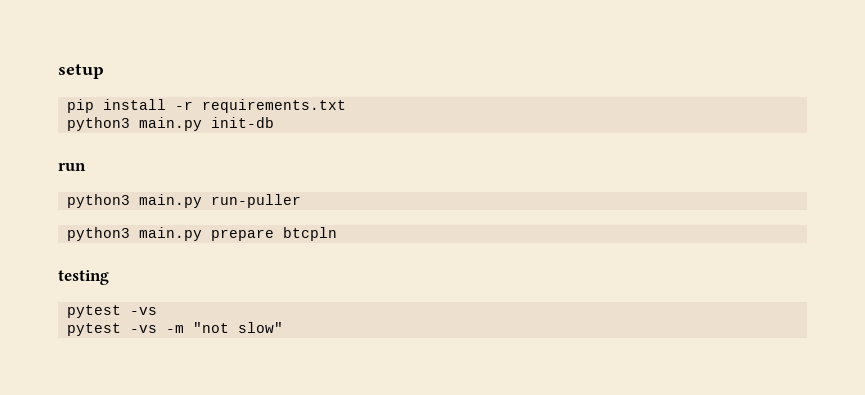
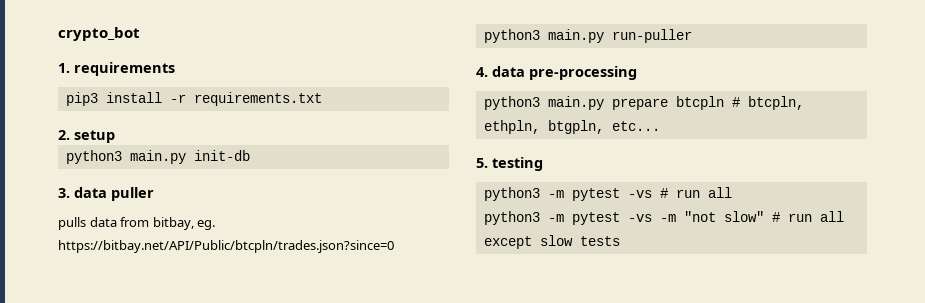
- setup
- pip install -r requirements.txt
+ crypto_bot
+ 1. requirements
+ pip3 install -r requirements.txt
+ 2. setup
- run
+ 3. data puller
+ pulls data from bitbay, eg. https://bitbay.net/API/Public/btcpln/trades.json?since=0
+ 4. data pre-processing
- python3 main.py prepare btcpln
- testing
- pytest -vs
- pytest -vs -m "not slow"
+ python3 main.py prepare btcpln # btcpln, ethpln, btgpln, etc...
+ 5. testing
+ python3 -m pytest -vs # run all
+ python3 -m pytest -vs -m "not slow" # run all except slow tests

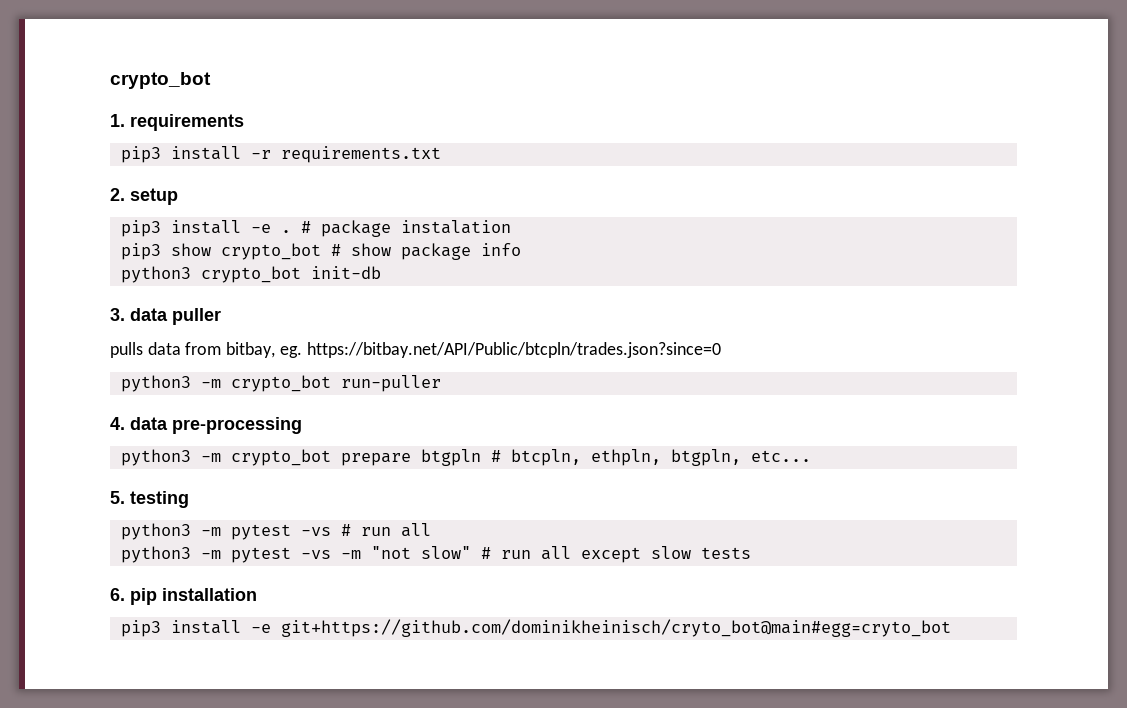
- python3 main.py init-db
+ pip3 install -e . # package instalation
+ pip3 show crypto_bot # show package info
+ python3 crypto_bot init-db
- python3 main.py run-puller
+ python3 -m crypto_bot run-puller
- python3 main.py prepare btcpln # btcpln, ethpln, btgpln, etc...
+ python3 -m crypto_bot prepare btgpln # btcpln, ethpln, btgpln, etc...
+ 6. pip installation
+ pip3 install -e git+https://github.com/dominikheinisch/cryto_bot@main#egg=cryto_bot

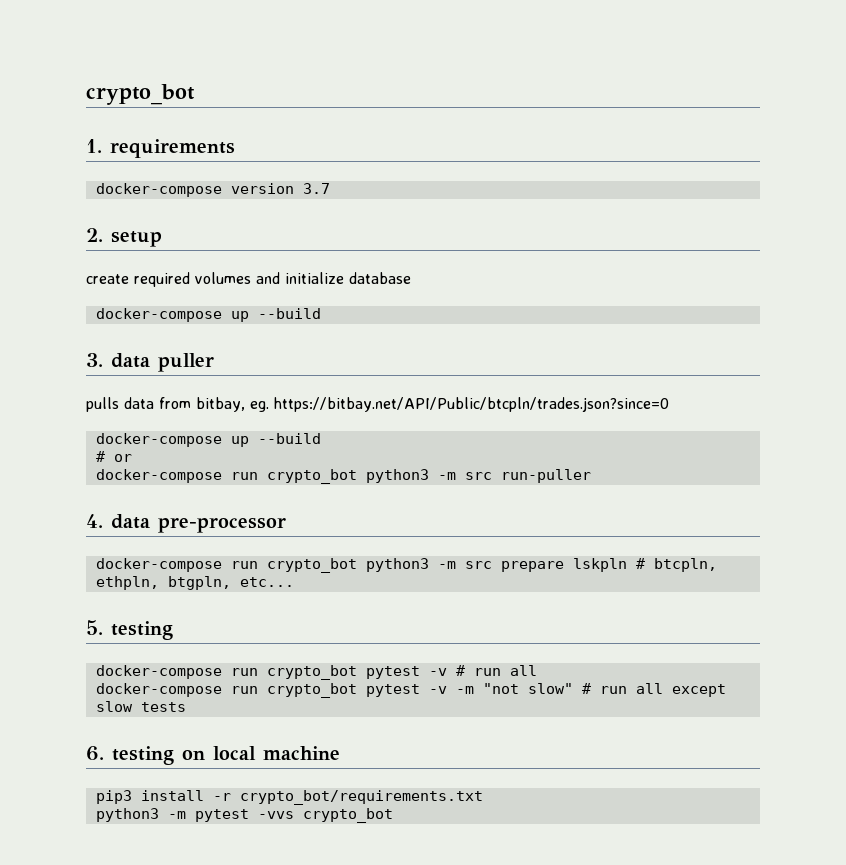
- pip3 install -r requirements.txt
+ docker-compose version 3.7
  2. setup
- pip3 install -e . # package instalation
- pip3 show crypto_bot # show package info
- python3 crypto_bot init-db
+ create required volumes and initialize database
+ docker-compose up --build
  pulls data from bitbay, eg. https://bitbay.net/API/Public/btcpln/trades.json?since=0
- python3 -m crypto_bot run-puller
+ docker-compose up --build
+ # or
+ docker-compose run crypto_bot python3 -m src run-puller
- 4. data pre-processing
- python3 -m crypto_bot prepare btgpln # btcpln, ethpln, btgpln, etc...
+ 4. data pre-processor
+ docker-compose run crypto_bot python3 -m src prepare lskpln # btcpln, ethpln, btgpln, etc...
- python3 -m pytest -vs # run all
- python3 -m pytest -vs -m "not slow" # run all except slow tests
+ docker-compose run crypto_bot pytest -v # run all
+ docker-compose run crypto_bot pytest -v -m "not slow" # run all except slow tests
- 6. pip installation
- pip3 install -e git+https://github.com/dominikheinisch/cryto_bot@main#egg=cryto_bot
+ 6. testing on local machine
+ pip3 install -r crypto_bot/requirements.txt
+ python3 -m pytest -vvs crypto_bot

